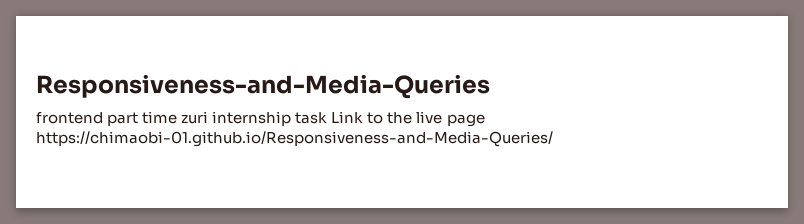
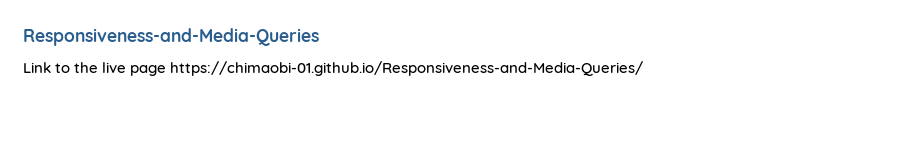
- frontend part time zuri internship task Link to the live page https://chimaobi-01.github.io/Responsiveness-and-Media-Queries/
+ Link to the live page https://chimaobi-01.github.io/Responsiveness-and-Media-Queries/

